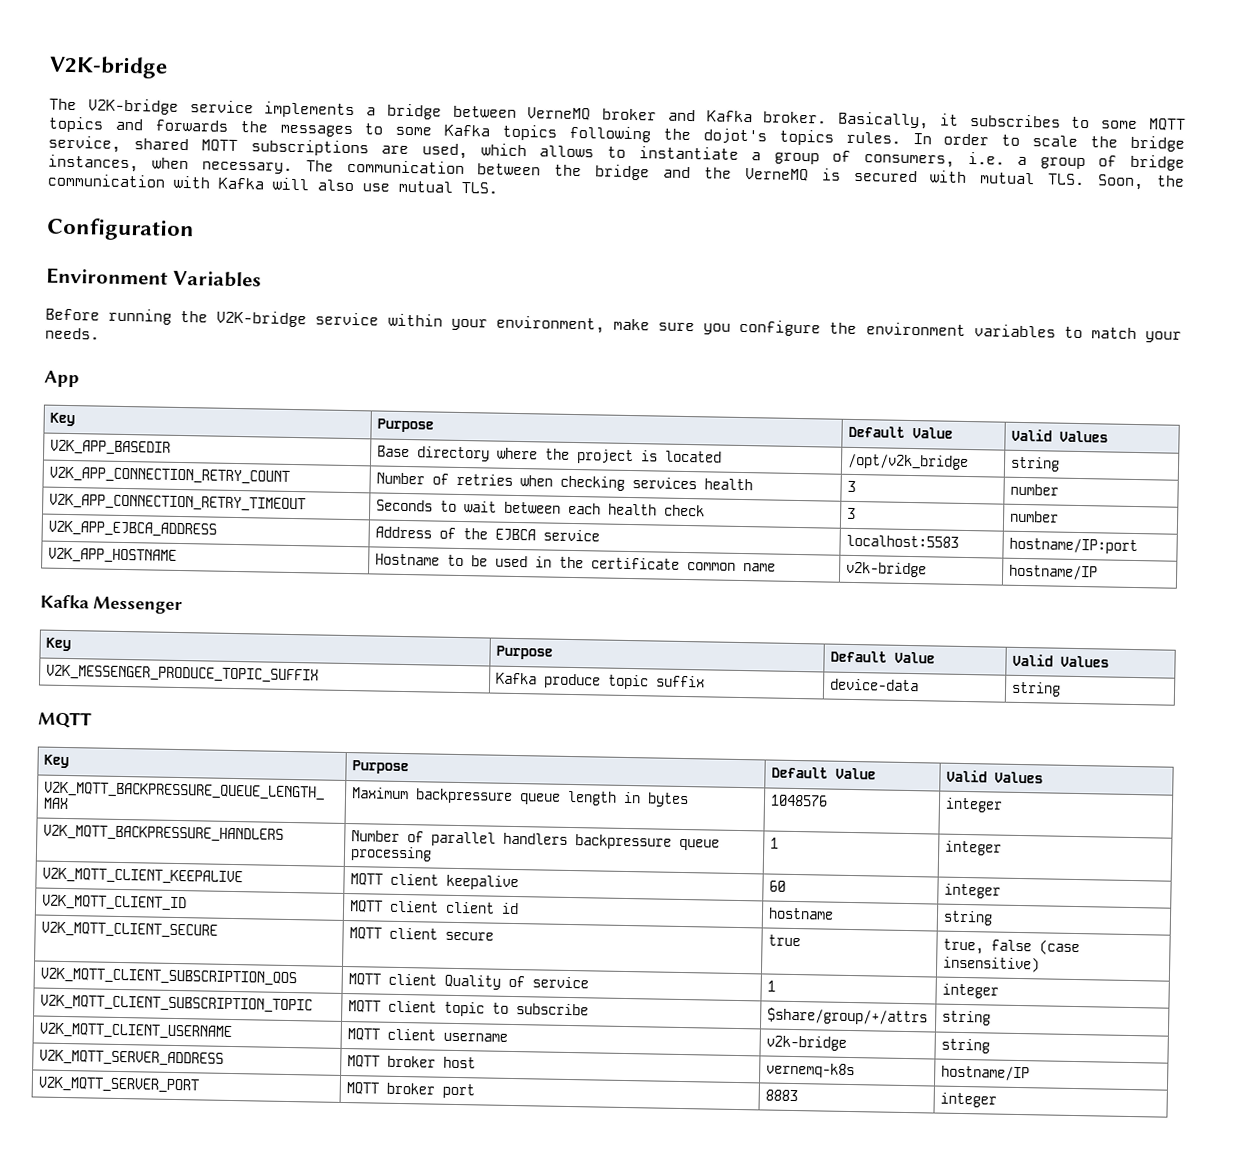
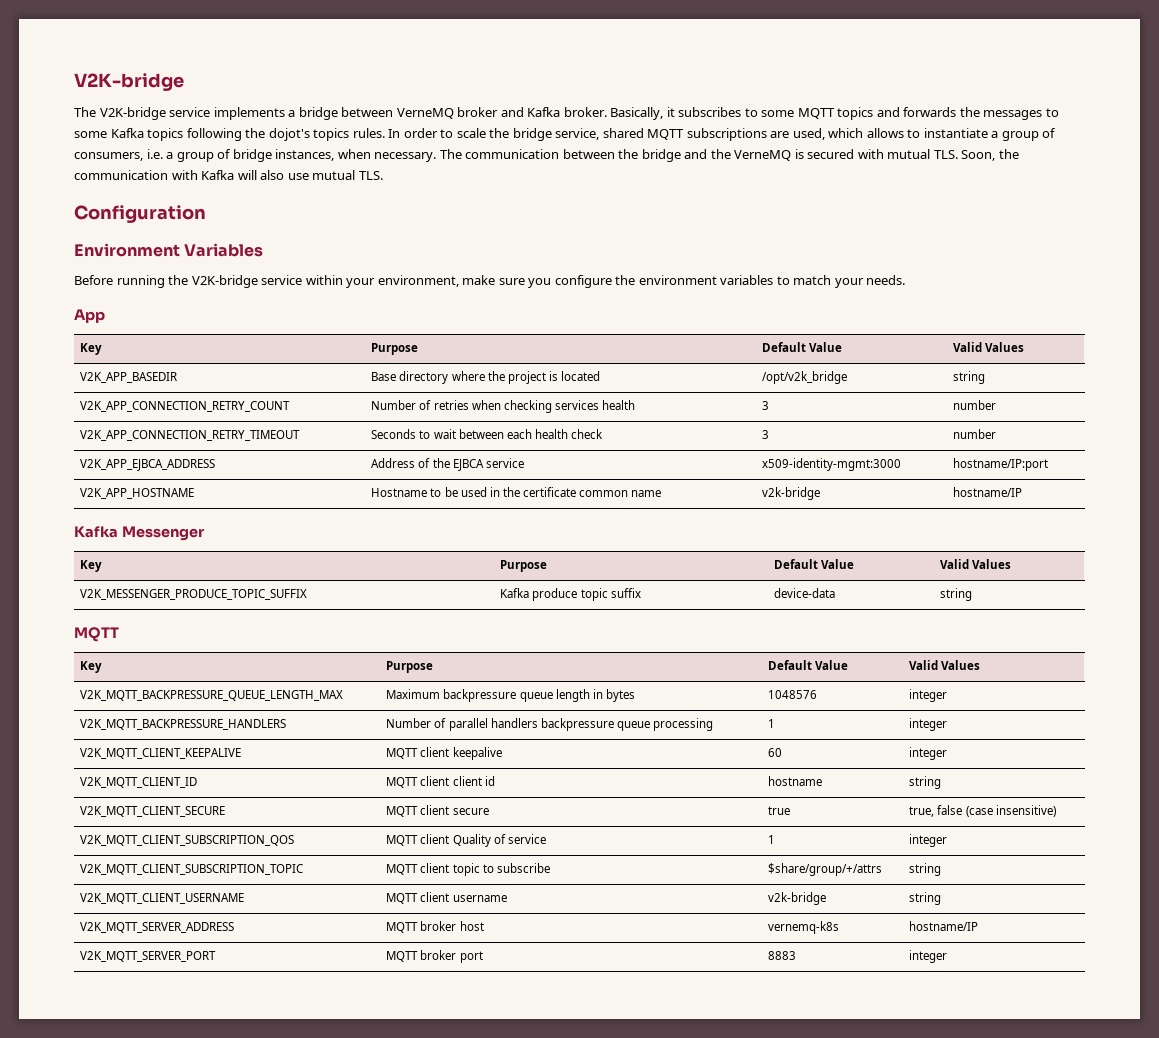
- V2K_APP_EJBCA_ADDRESS | Address of the EJBCA service | localhost:5583 | hostname/IP:port
+ V2K_APP_EJBCA_ADDRESS | Address of the EJBCA service | x509-identity-mgmt:3000 | hostname/IP:port

